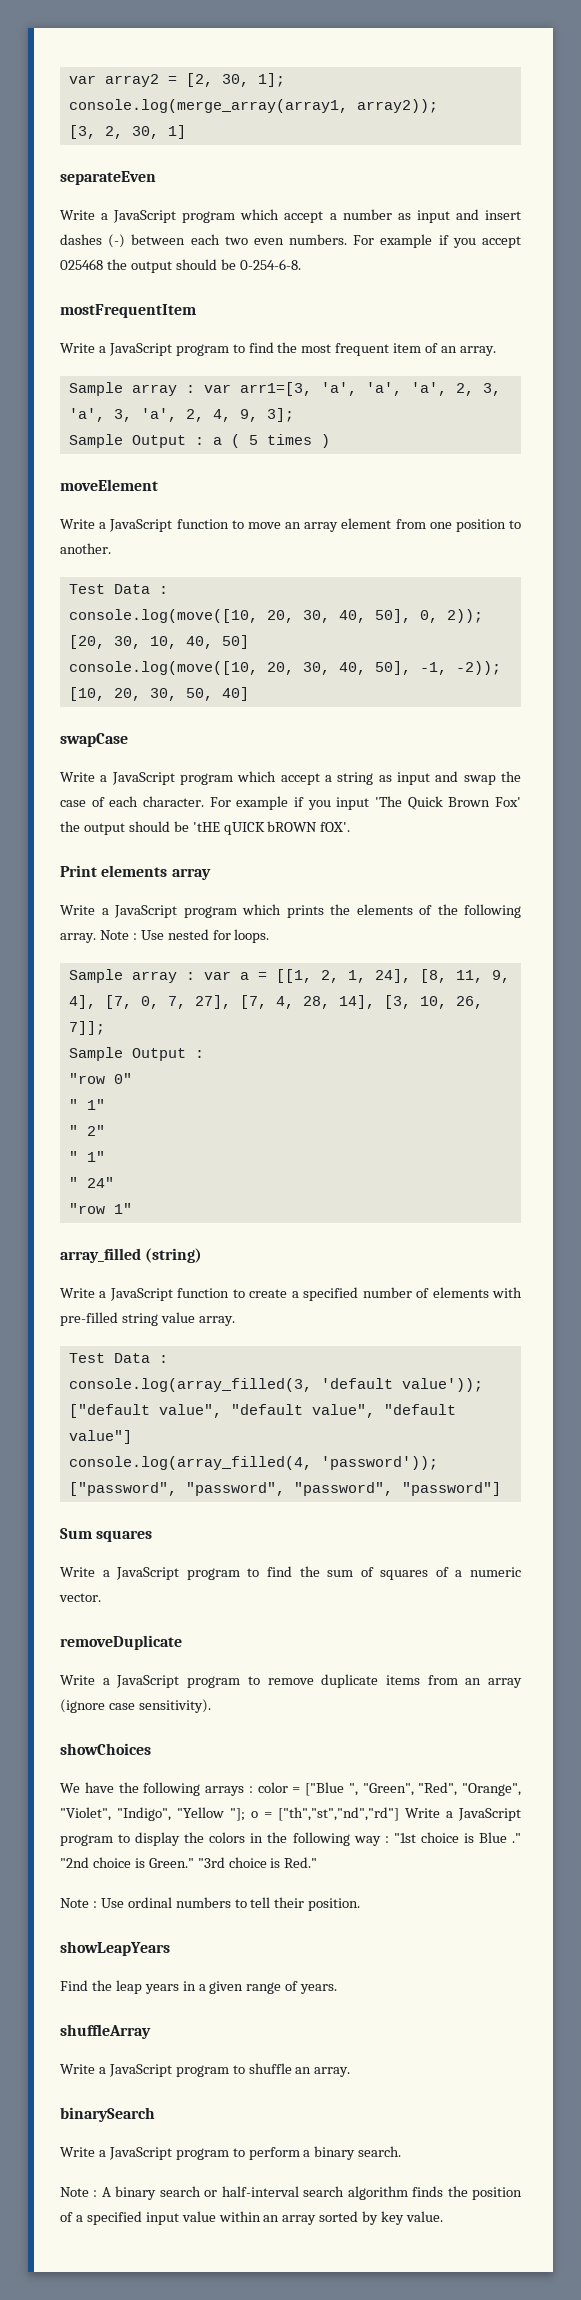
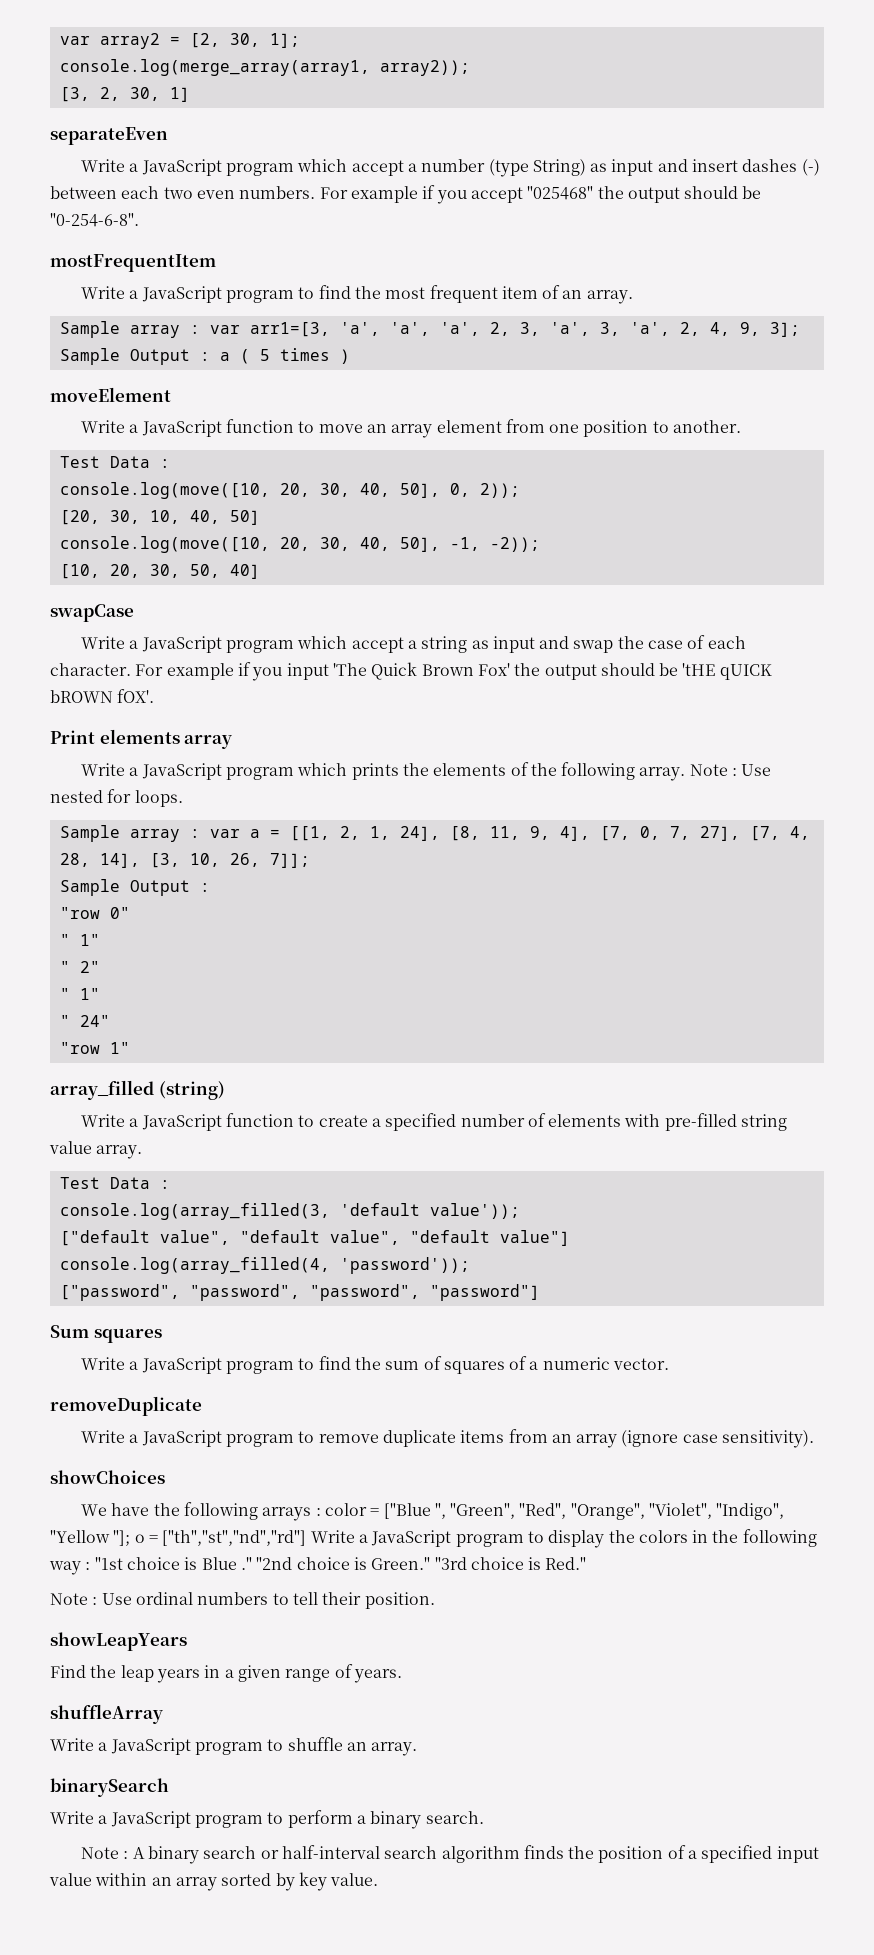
- Write a JavaScript program which accept a number as input and insert dashes (-) between each two even numbers.
+ Write a JavaScript program which accept a number (type String) as input and insert dashes (-) between each two even numbers.
- For example if you accept 025468 the output should be 0-254-6-8.
+ For example if you accept "025468" the output should be "0-254-6-8".

